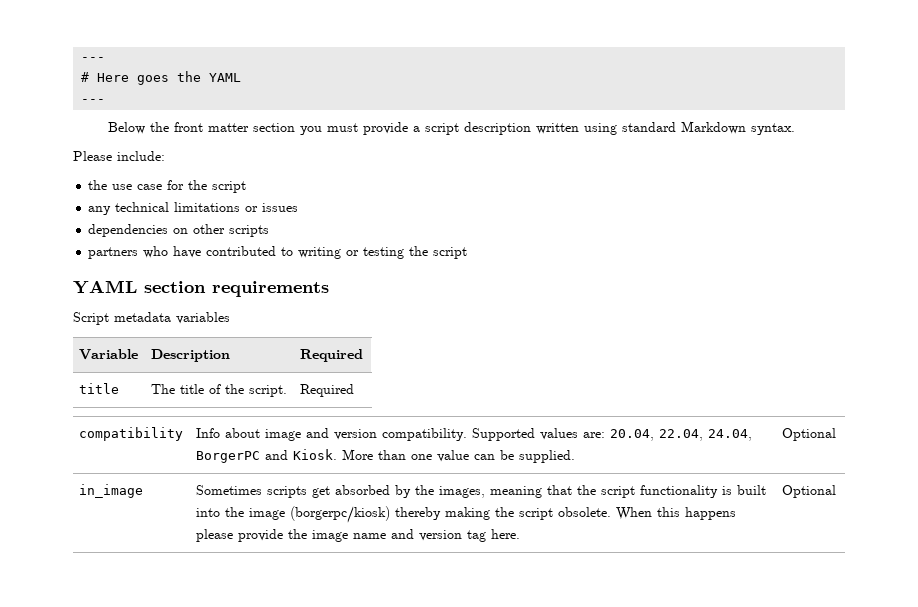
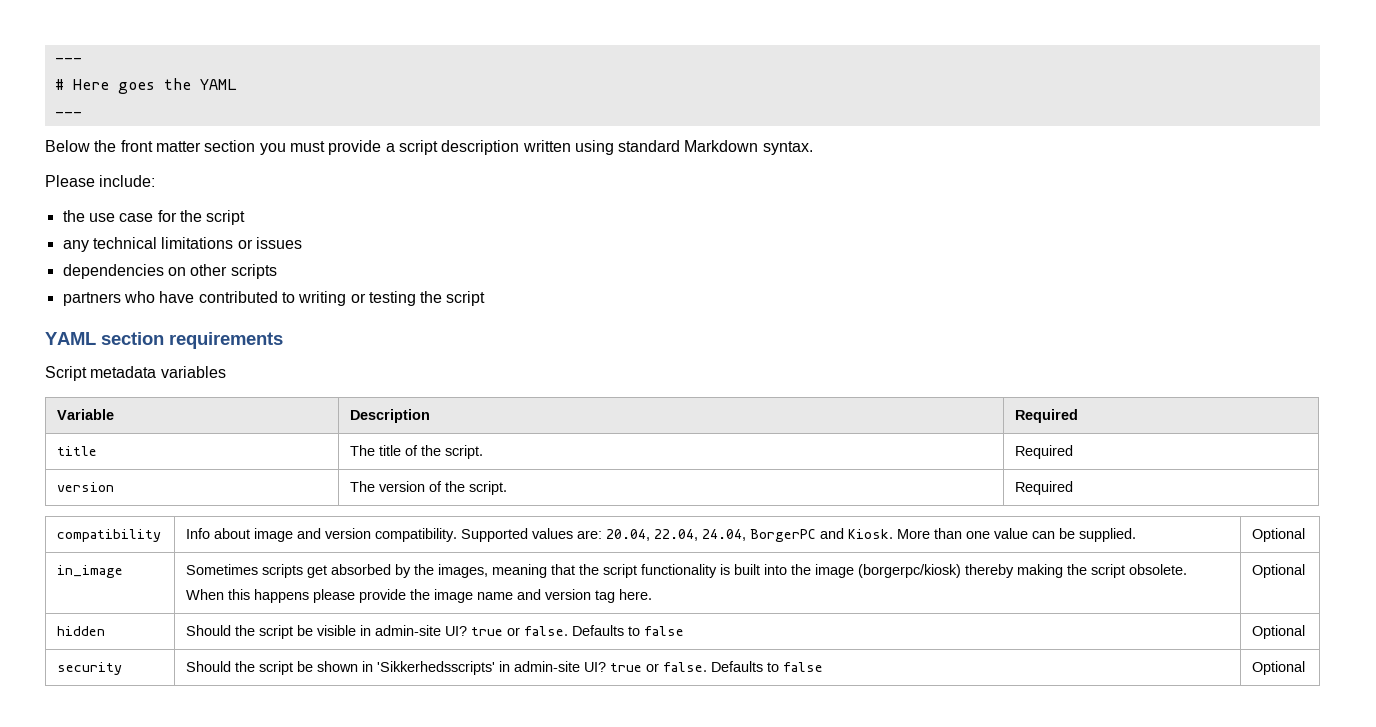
+ version | The version of the script. | Required
+ hidden | Should the script be visible in admin-site UI? true or false. Defaults to false | Optional
+ security | Should the script be shown in 'Sikkerhedsscripts' in admin-site UI? true or false. Defaults to false | Optional

